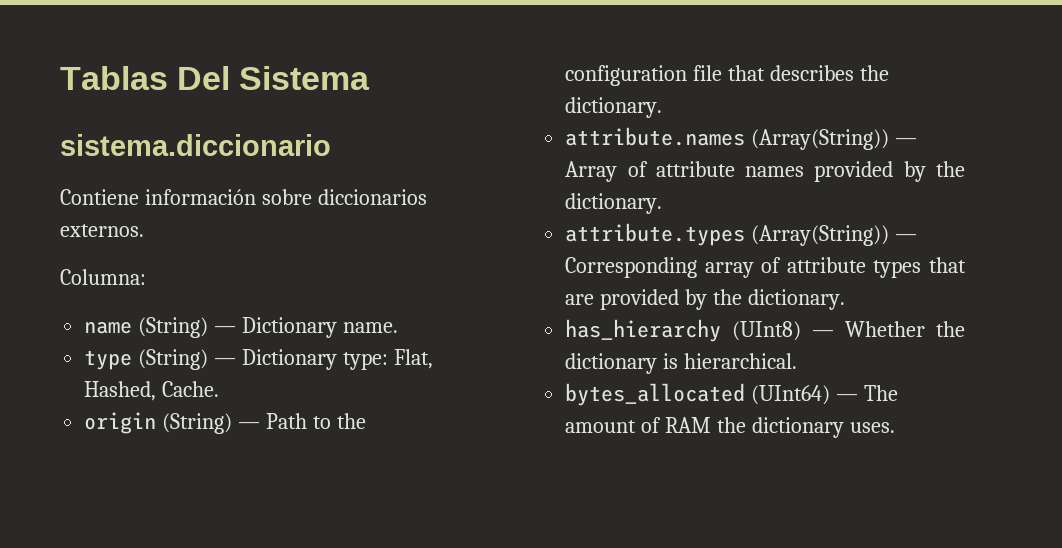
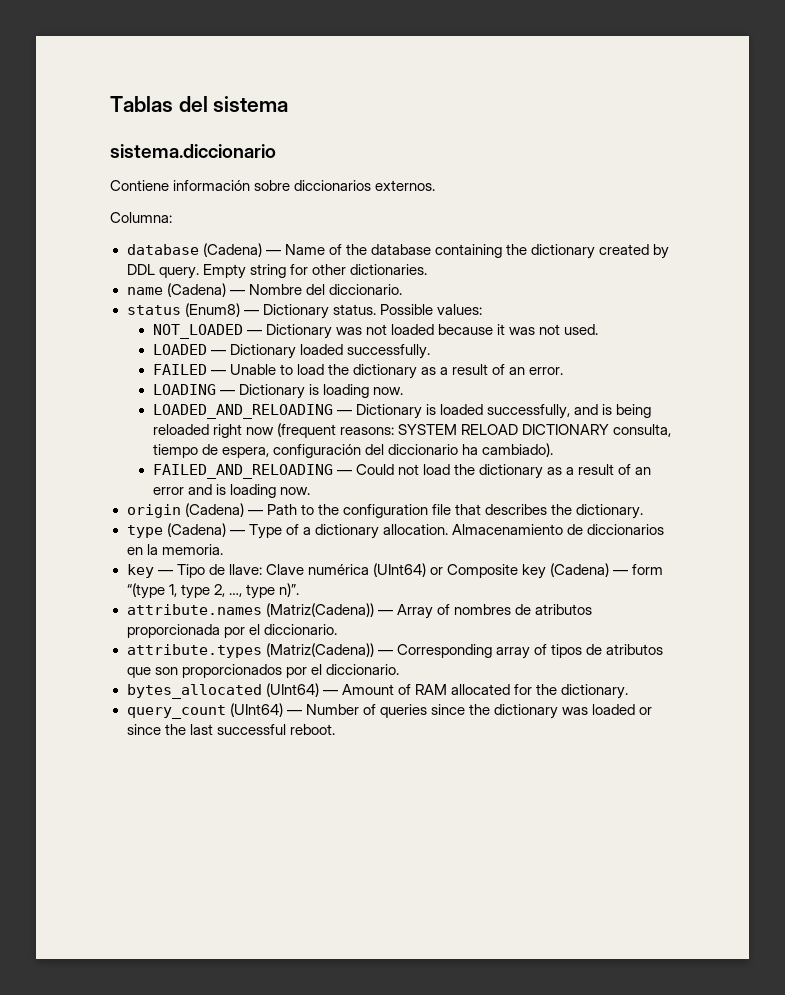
- Tablas Del Sistema
+ Tablas del sistema
- name (String) — Dictionary name.
- type (String) — Dictionary type: Flat, Hashed, Cache.
+ database (Cadena) — Name of the database containing the dictionary created by DDL query. Empty string for other dictionaries.
+ name (Cadena) — Nombre del diccionario.
+ status (Enum8) — Dictionary status. Possible values:
+ NOT_LOADED — Dictionary was not loaded because it was not used.
+ LOADED — Dictionary loaded successfully.
+ FAILED — Unable to load the dictionary as a result of an error.
+ LOADING — Dictionary is loading now.
+ LOADED_AND_RELOADING — Dictionary is loaded successfully, and is being reloaded right now (frequent reasons: SYSTEM RELOAD DICTIONARY consulta, tiempo de espera, configuración del diccionario ha cambiado).
+ FAILED_AND_RELOADING — Could not load the dictionary as a result of an error and is loading now.
- origin (String) — Path to the configuration file that describes the dictionary.
+ origin (Cadena) — Path to the configuration file that describes the dictionary.
+ type (Cadena) — Type of a dictionary allocation. Almacenamiento de diccionarios en la memoria.
+ key — Tipo de llave: Clave numérica (UInt64) or Сomposite key (Cadena) — form “(type 1, type 2, …, type n)”.
- attribute.names (Array(String)) — Array of attribute names provided by the dictionary.
+ attribute.names (Matriz(Cadena)) — Array of nombres de atributos proporcionada por el diccionario.
- attribute.types (Array(String)) — Corresponding array of attribute types that are provided by the dictionary.
- has_hierarchy (UInt8) — Whether the dictionary is hierarchical.
- bytes_allocated (UInt64) — The amount of RAM the dictionary uses.
+ attribute.types (Matriz(Cadena)) — Corresponding array of tipos de atributos que son proporcionados por el diccionario.
+ bytes_allocated (UInt64) — Amount of RAM allocated for the dictionary.
+ query_count (UInt64) — Number of queries since the dictionary was loaded or since the last successful reboot.

